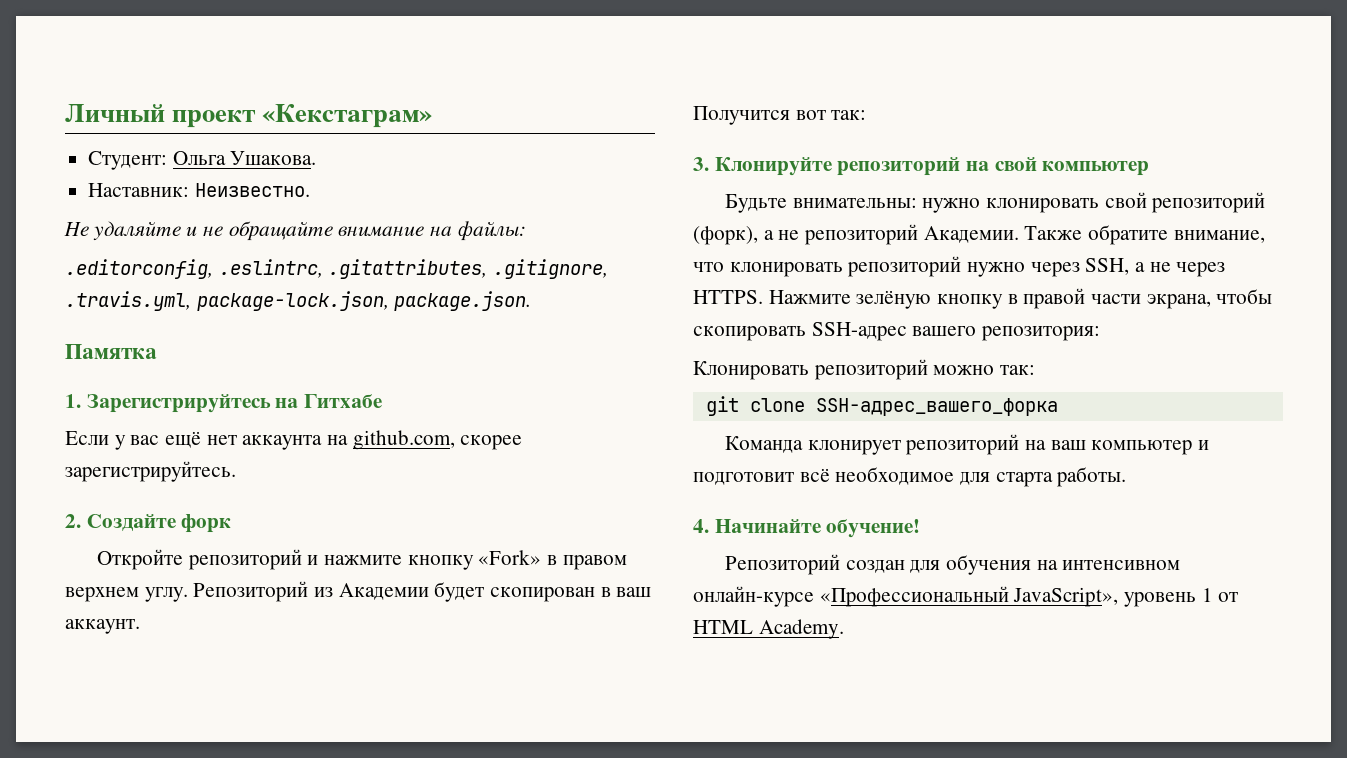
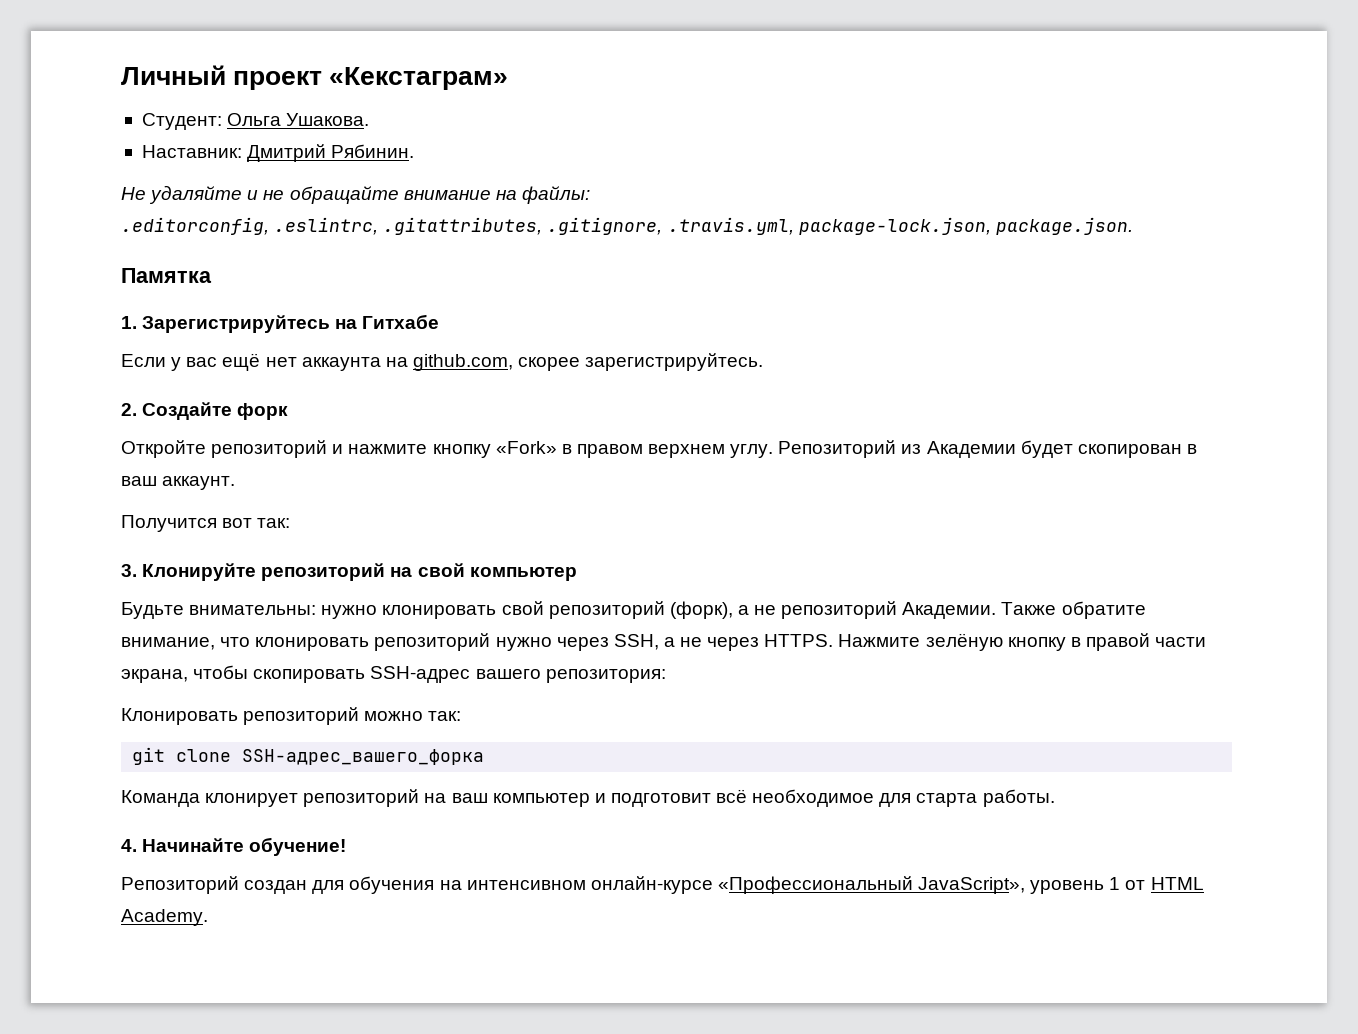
- Наставник: Неизвестно.
+ Наставник: Дмитрий Рябинин.

